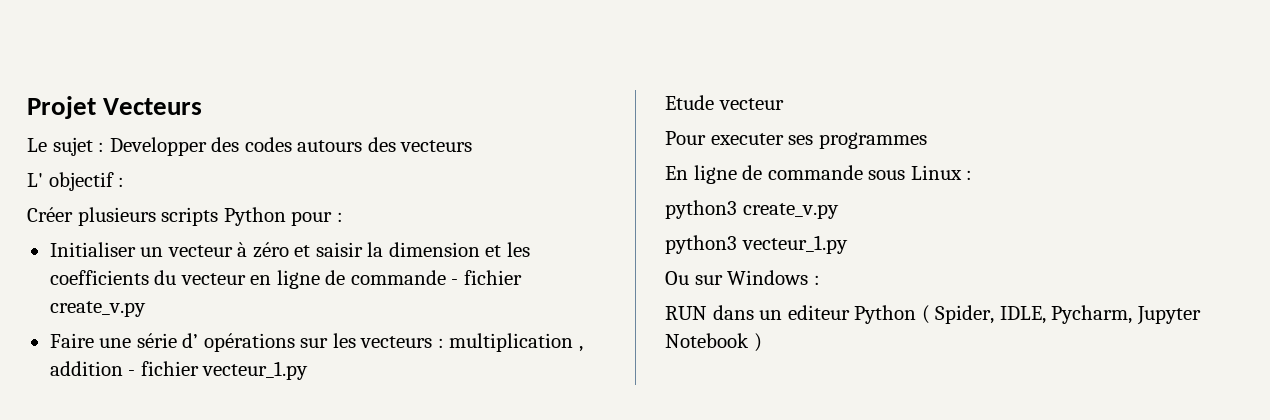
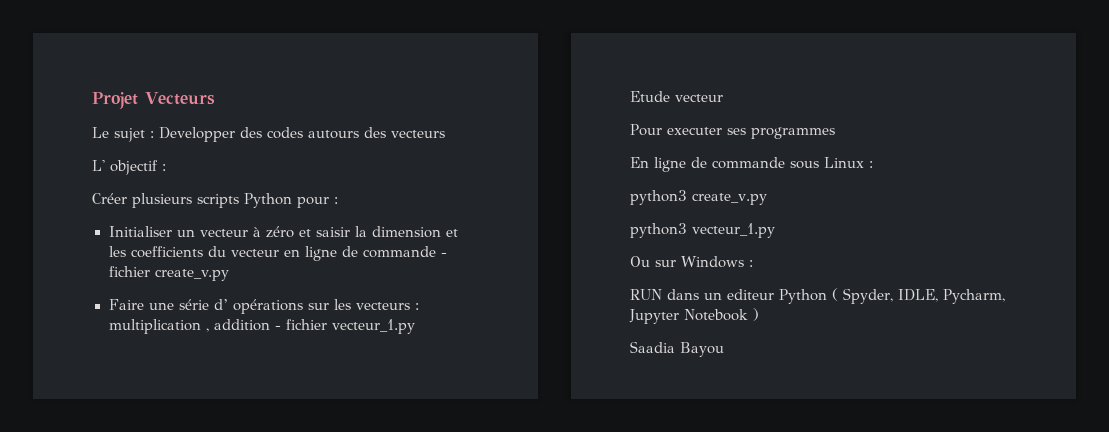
- RUN dans un editeur Python ( Spider, IDLE, Pycharm, Jupyter Notebook )
+ RUN dans un editeur Python ( Spyder, IDLE, Pycharm, Jupyter Notebook )
+ Saadia Bayou

